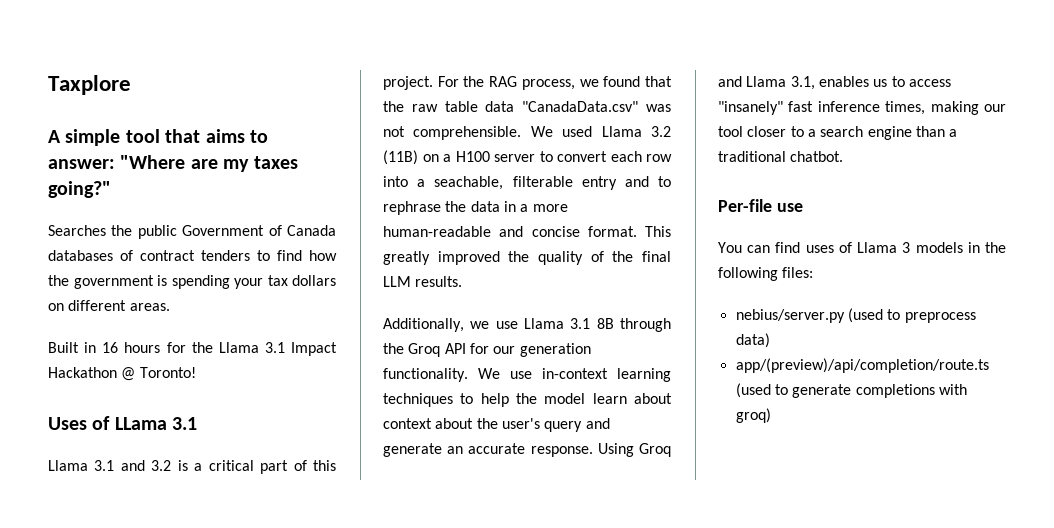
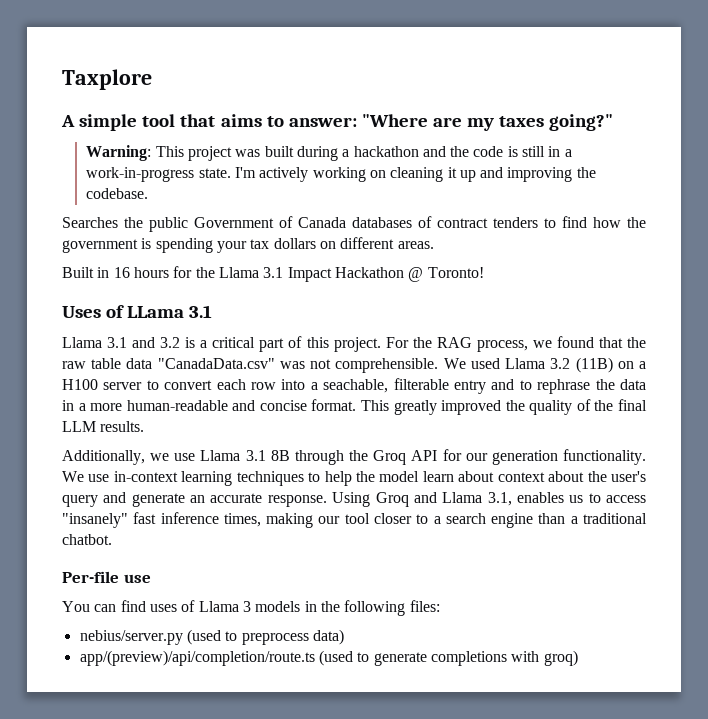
+ Warning: This project was built during a hackathon and the code is still in a work-in-progress state. I'm actively working on cleaning it up and improving the codebase.

